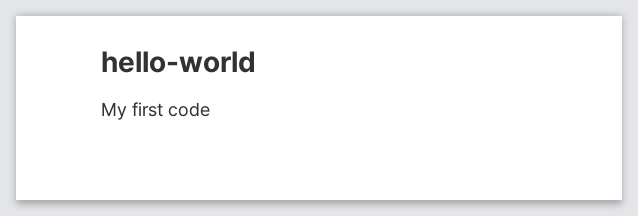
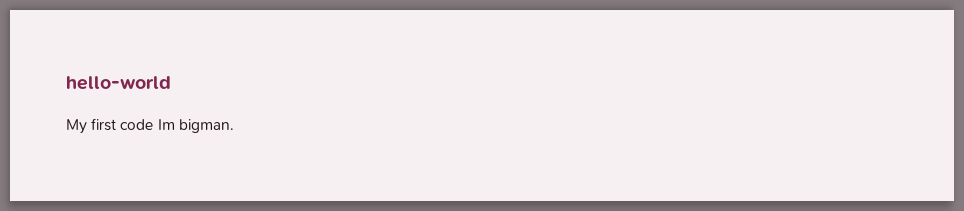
- My first code
+ My first code Im bigman.

